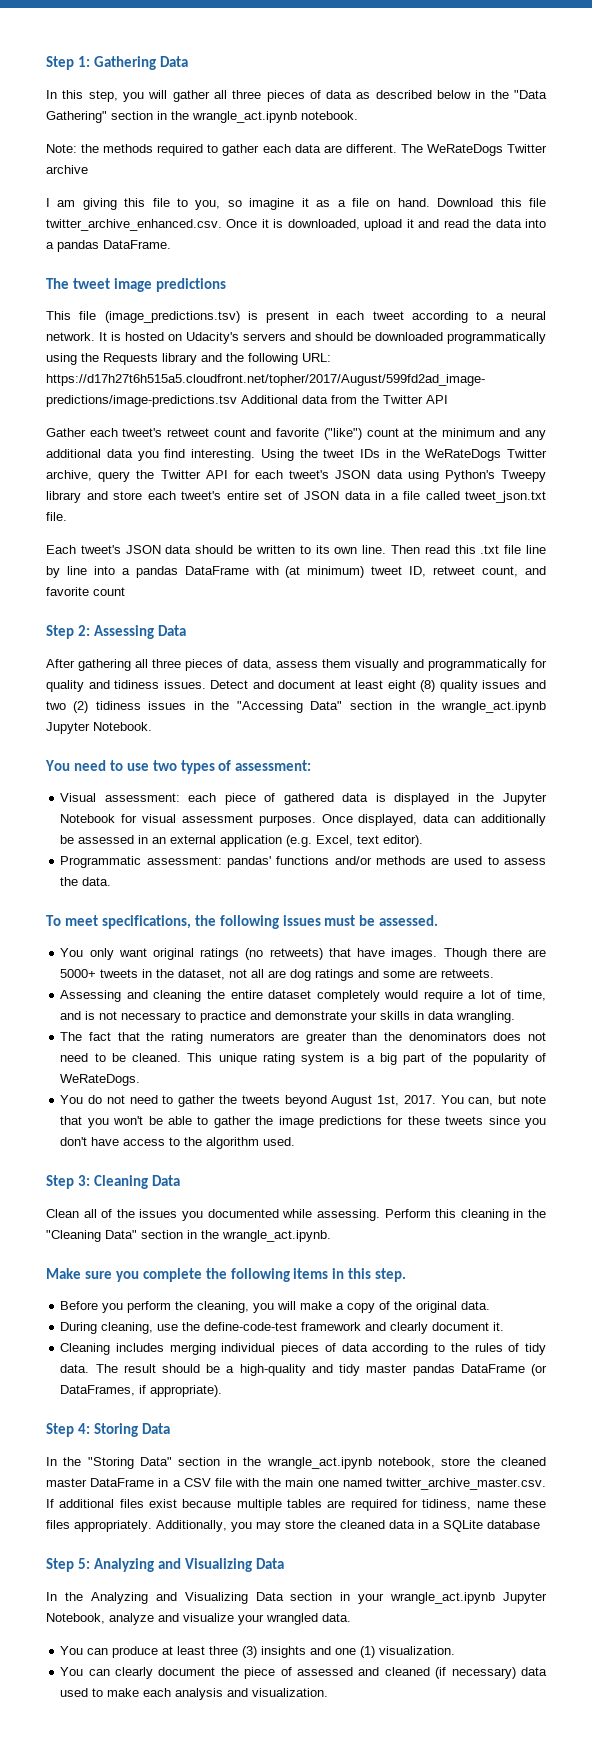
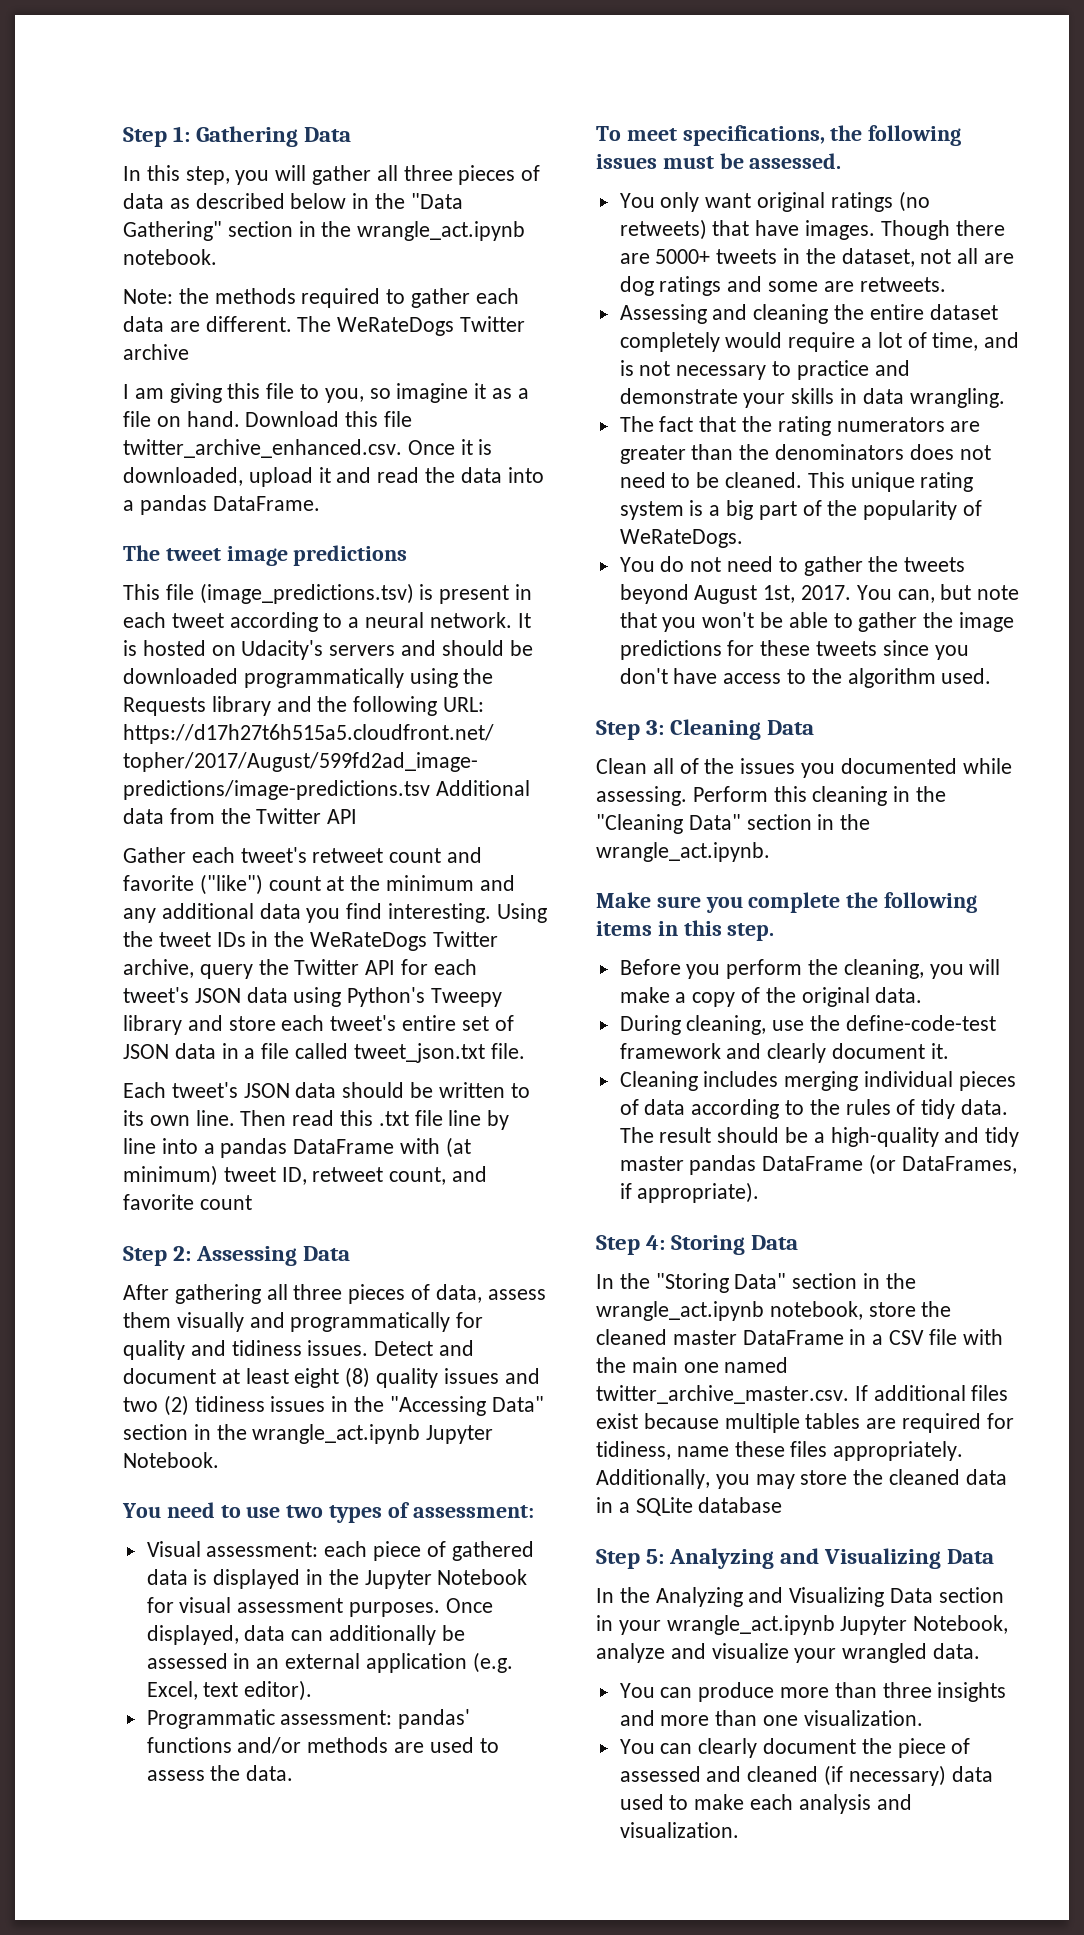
- You can produce at least three (3) insights and one (1) visualization.
+ You can produce more than three insights and more than one visualization.

